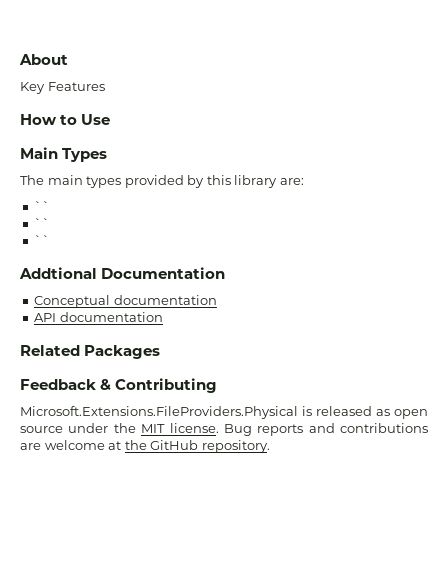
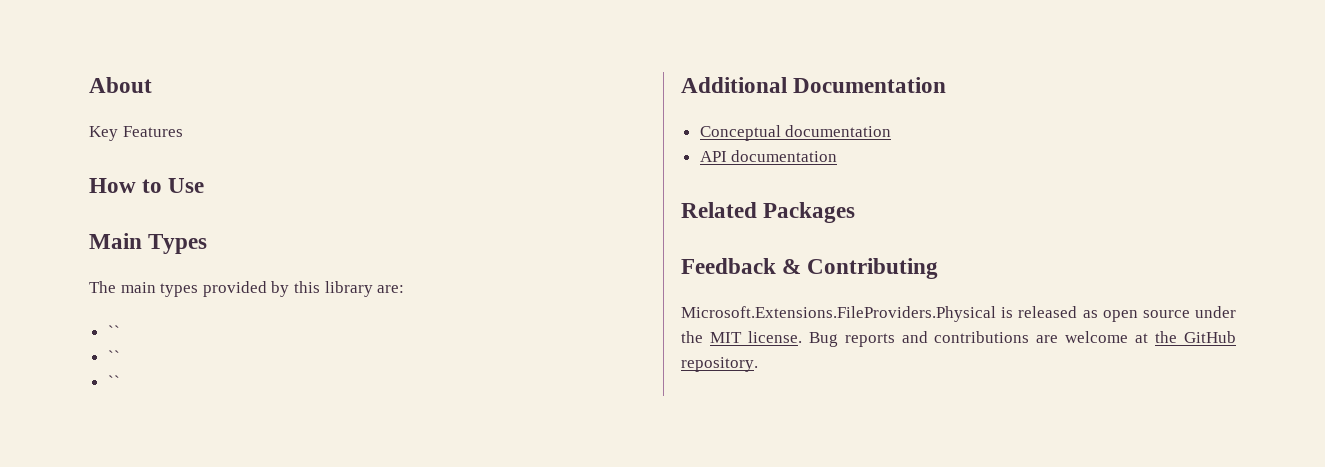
- Addtional Documentation
+ Additional Documentation

